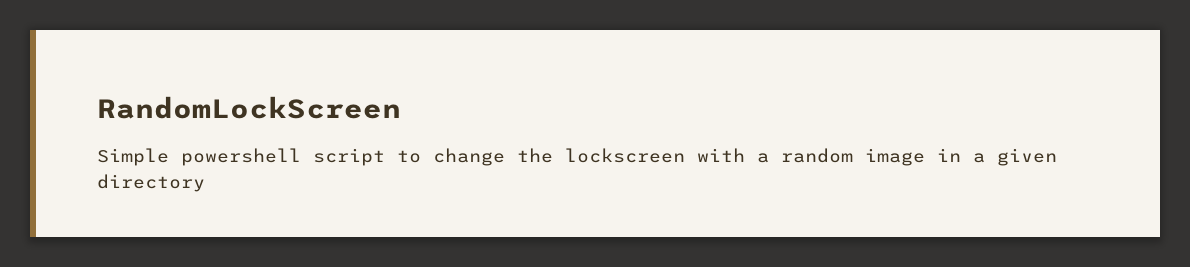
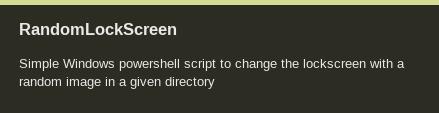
- Simple powershell script to change the lockscreen with a random image in a given directory
+ Simple Windows powershell script to change the lockscreen with a random image in a given directory

